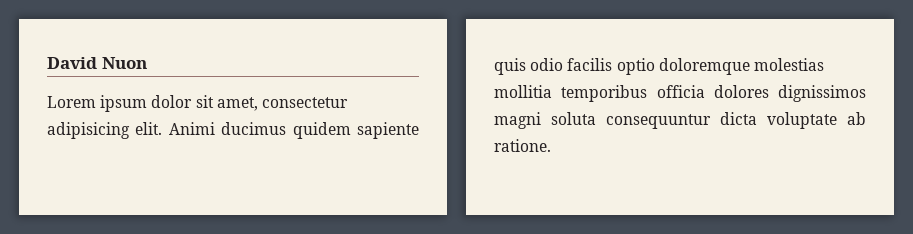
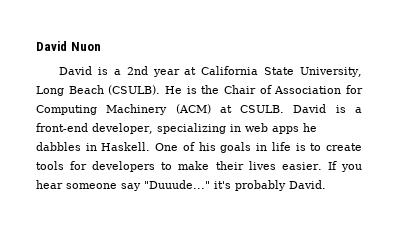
- Lorem ipsum dolor sit amet, consectetur adipisicing elit. Animi ducimus quidem sapiente quis odio facilis optio doloremque molestias mollitia temporibus officia dolores dignissimos magni soluta consequuntur dicta voluptate ab ratione.
+ David is a 2nd year at California State University, Long Beach (CSULB). He is the Chair of Association for Computing Machinery (ACM) at CSULB. David is a front-end developer, specializing in web apps he dabbles in Haskell. One of his goals in life is to create tools for developers to make their lives easier. If you hear someone say "Duuude..." it's probably David.

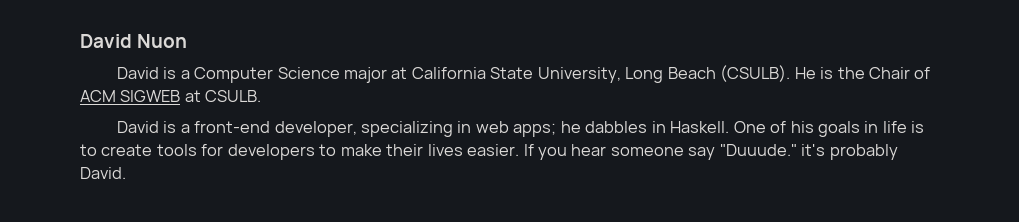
- David is a 2nd year at California State University, Long Beach (CSULB).
+ David is a Computer Science major at California State University, Long Beach (CSULB).
- He is the Chair of Association for Computing Machinery (ACM) at CSULB. David is a front-end developer, specializing in web apps he dabbles in Haskell.
+ He is the Chair of ACM SIGWEB at CSULB.
+ David is a front-end developer, specializing in web apps; he dabbles in Haskell.
- If you hear someone say "Duuude..." it's probably David.
+ If you hear someone say "Duuude." it's probably David.

